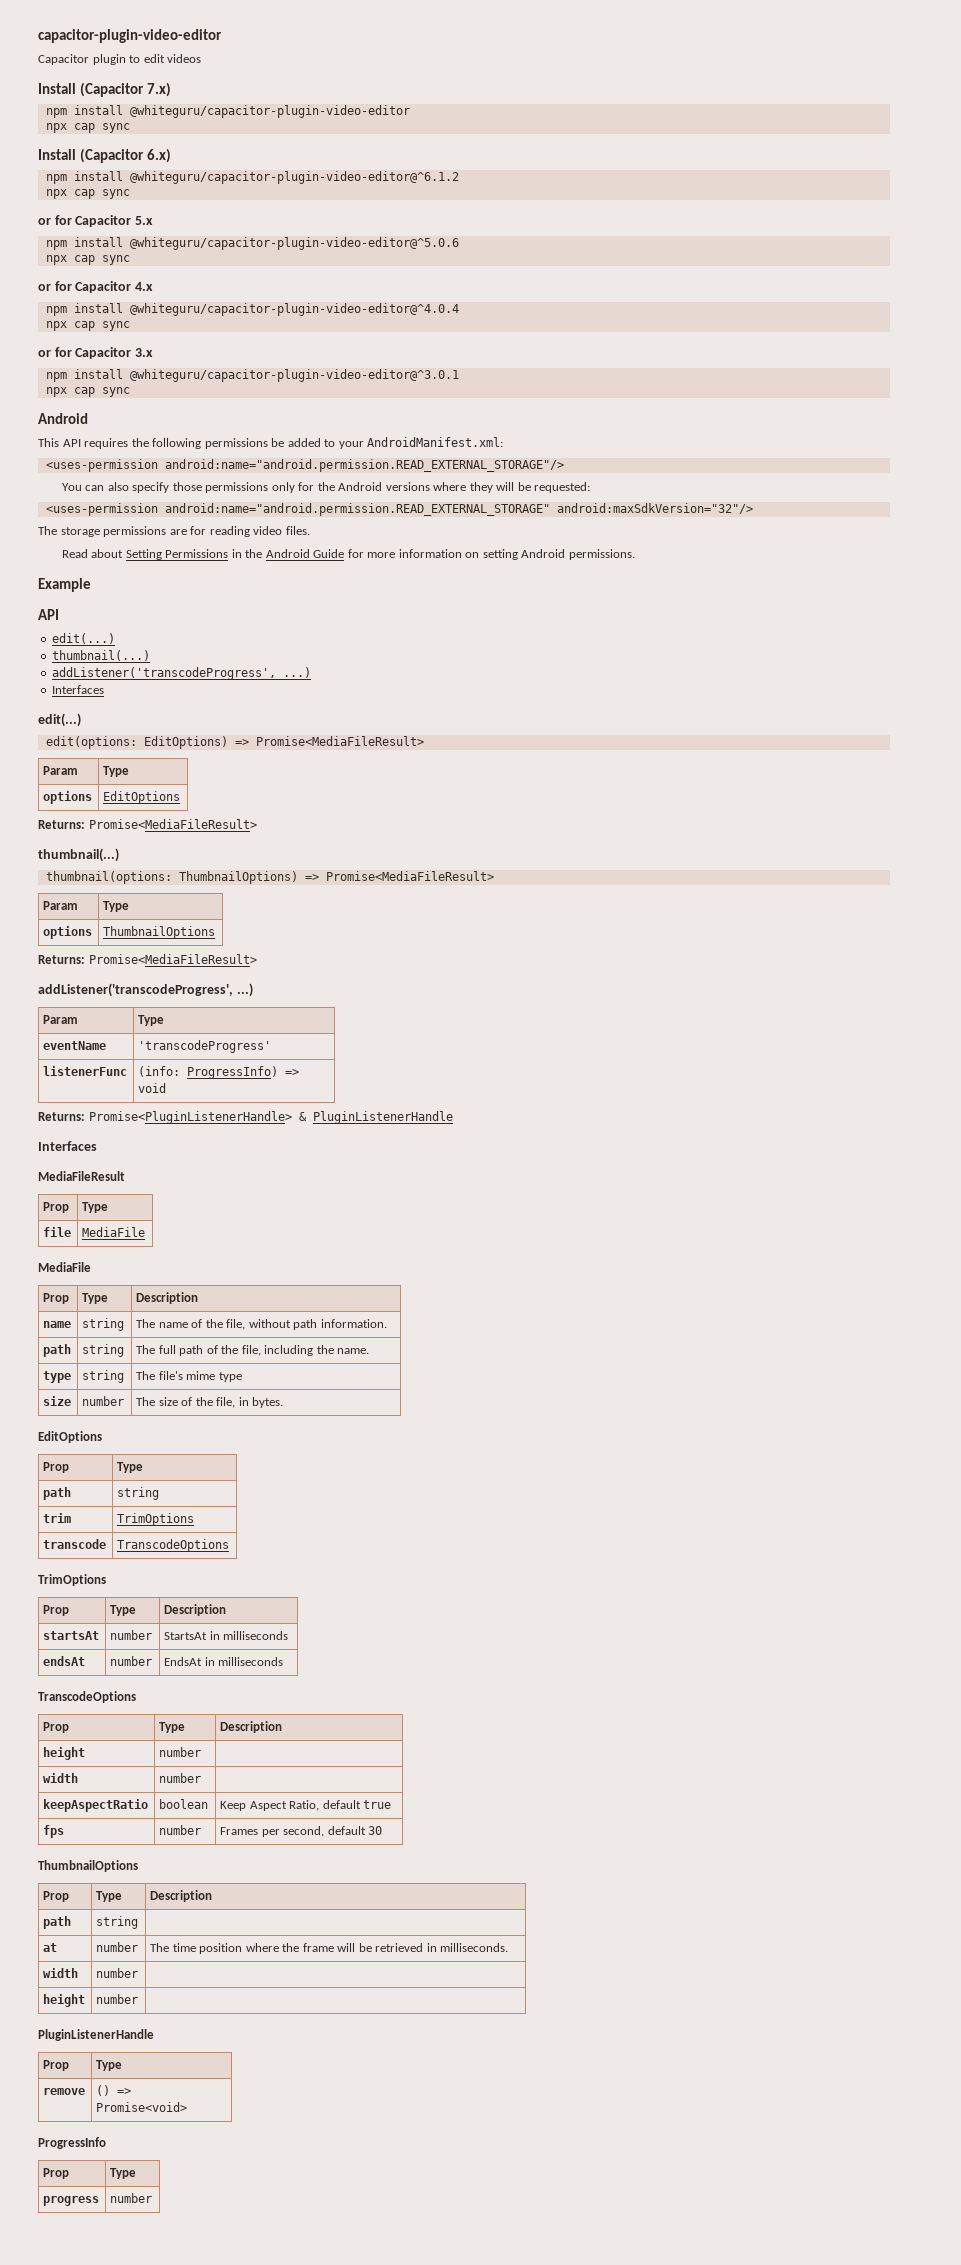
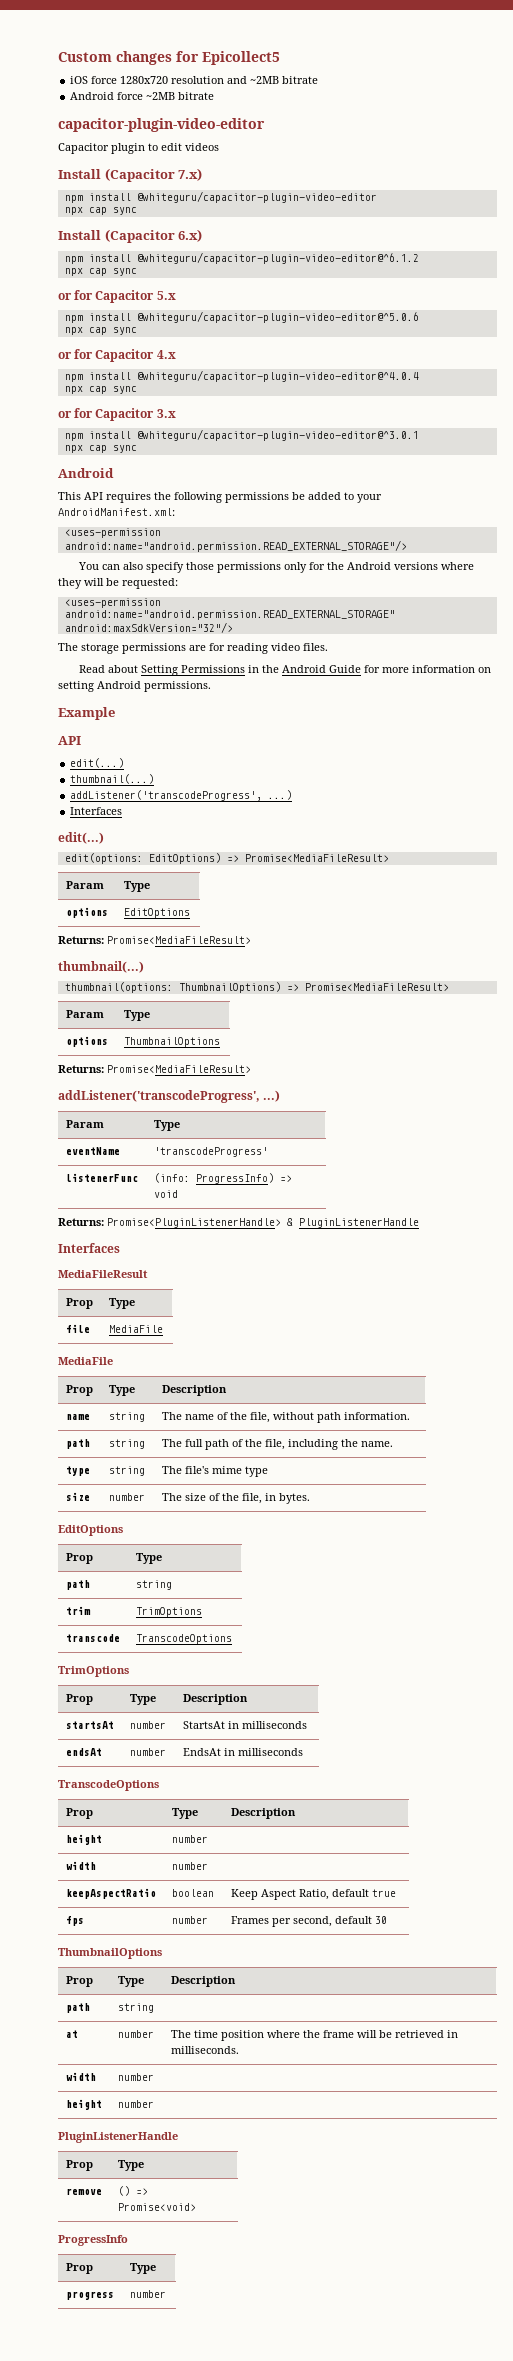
+ Custom changes for Epicollect5
+ iOS force 1280x720 resolution and ~2MB bitrate
+ Android force ~2MB bitrate

